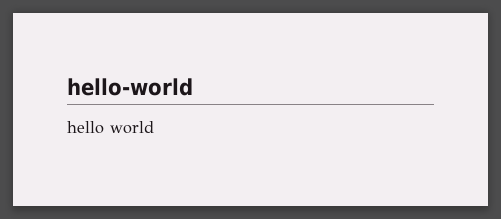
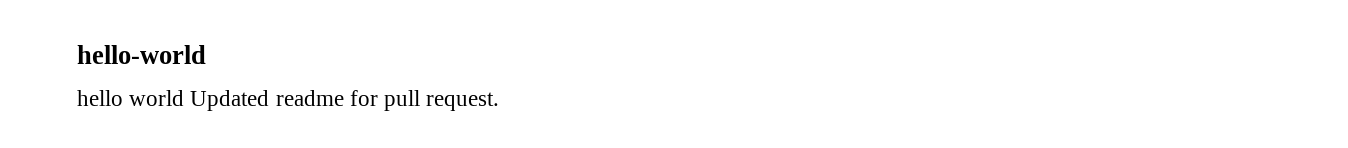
- hello world
+ hello world Updated readme for pull request.

